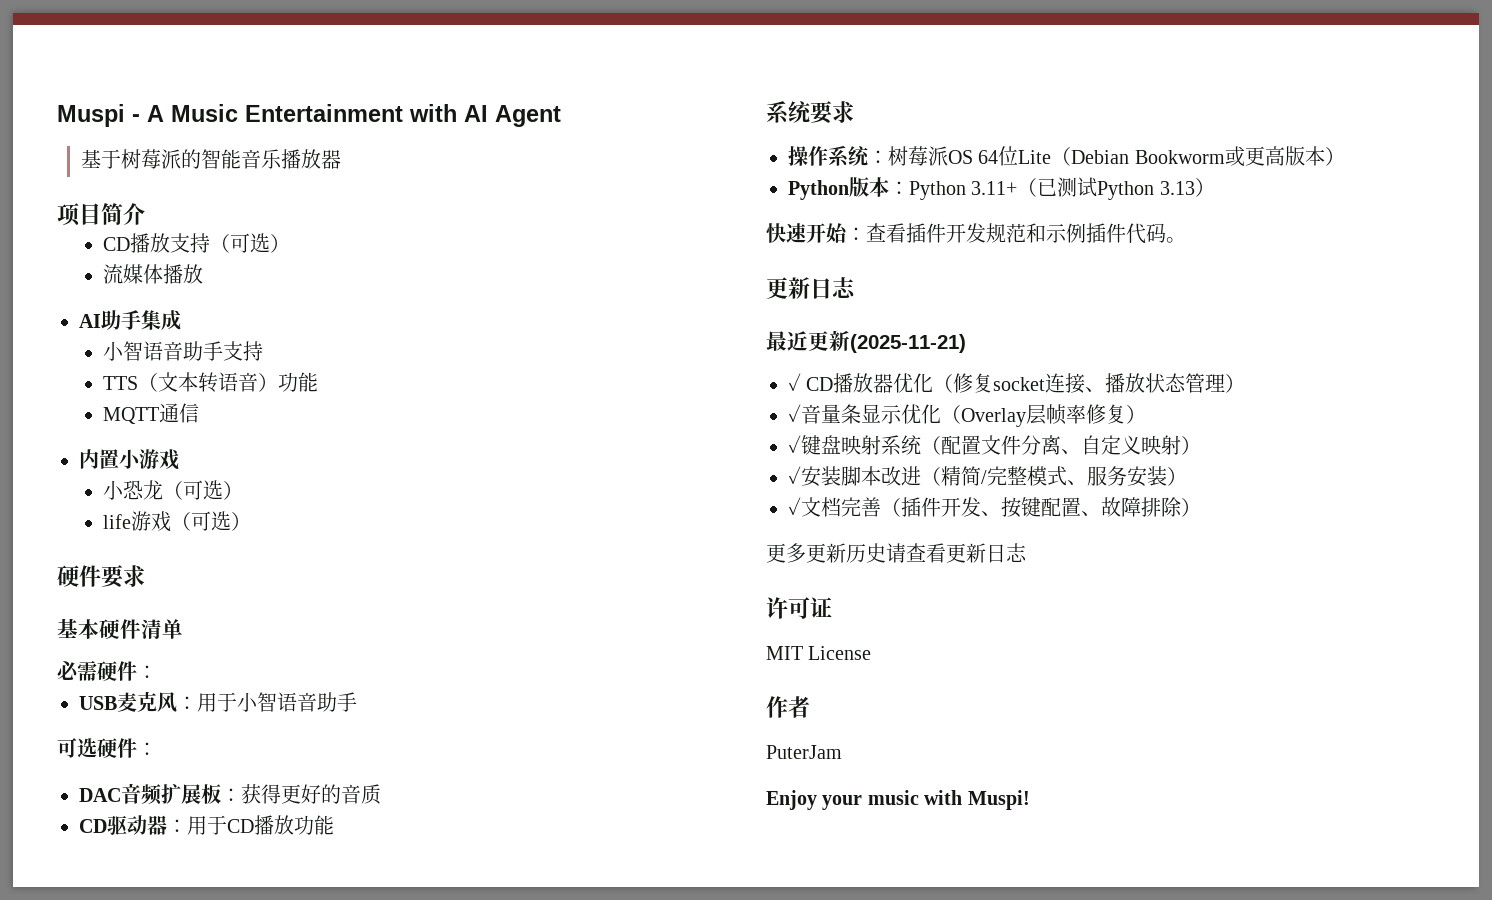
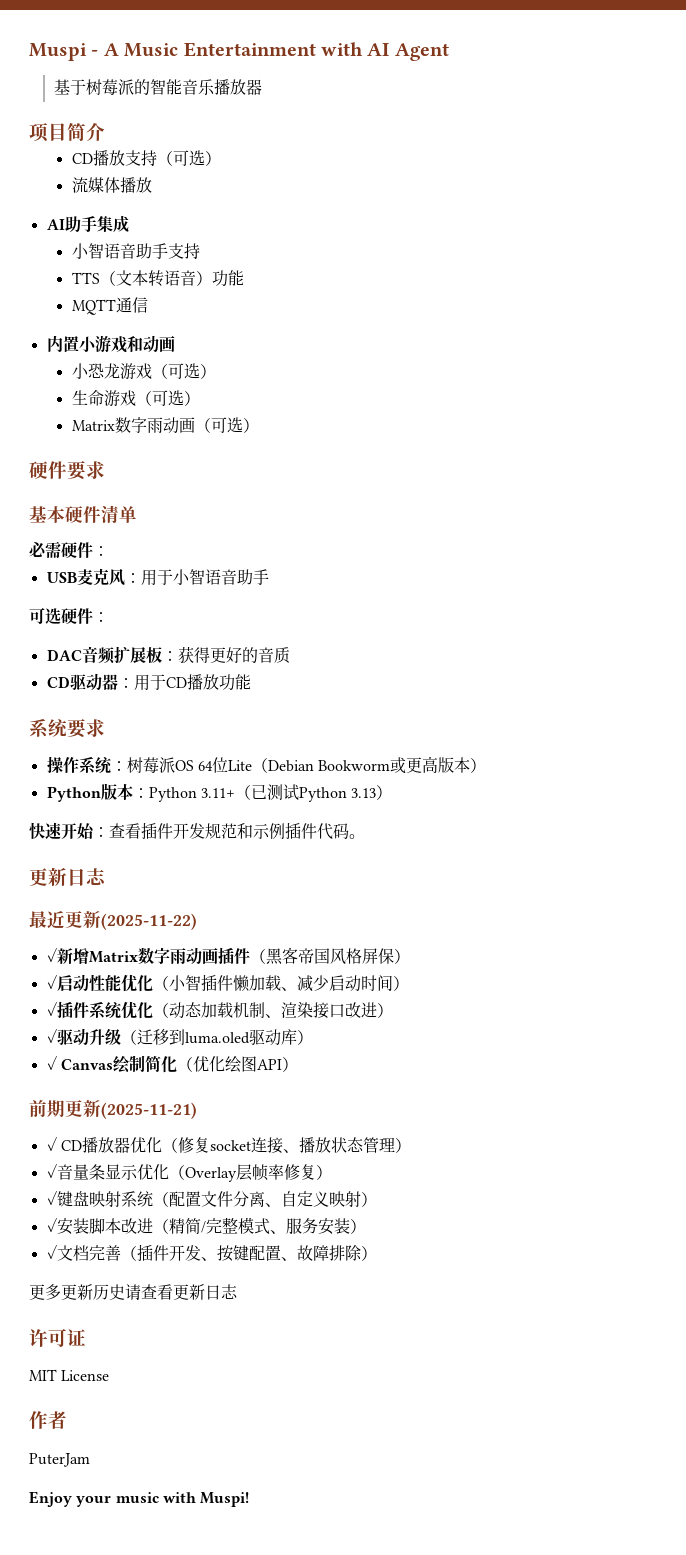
- 内置小游戏
+ 内置小游戏和动画
- 小恐龙（可选）
- life游戏（可选）
+ 小恐龙游戏（可选）
+ 生命游戏（可选）
+ Matrix数字雨动画（可选）
- 最近更新(2025-11-21)
+ 最近更新(2025-11-22)
+ ✓新增Matrix数字雨动画插件（黑客帝国风格屏保）
+ ✓启动性能优化（小智插件懒加载、减少启动时间）
+ ✓插件系统优化（动态加载机制、渲染接口改进）
+ ✓驱动升级（迁移到luma.oled驱动库）
+ ✓ Canvas绘制简化（优化绘图API）
+ 前期更新(2025-11-21)

